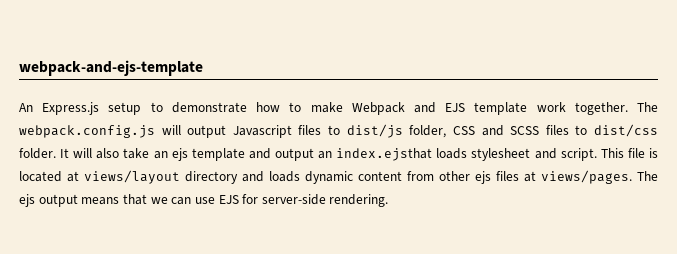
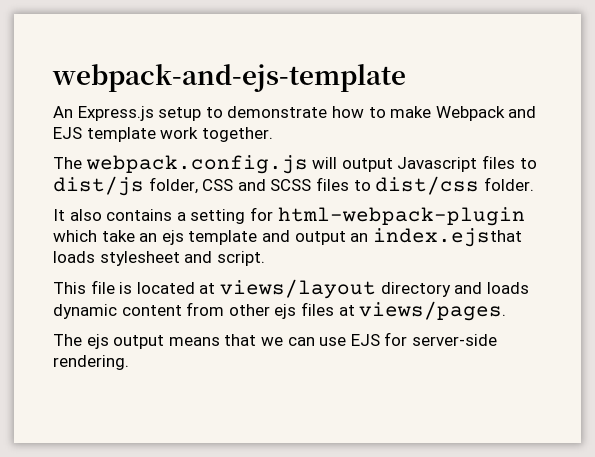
- An Express.js setup to demonstrate how to make Webpack and EJS template work together. The webpack.config.js will output Javascript files to dist/js folder, CSS and SCSS files to dist/css folder. It will also take an ejs template and output an index.ejsthat loads stylesheet and script. This file is located at views/layout directory and loads dynamic content from other ejs files at views/pages. The ejs output means that we can use EJS for server-side rendering.
+ An Express.js setup to demonstrate how to make Webpack and EJS template work together.
+ The webpack.config.js will output Javascript files to dist/js folder, CSS and SCSS files to dist/css folder.
+ It also contains a setting for html-webpack-plugin which take an ejs template and output an index.ejsthat loads stylesheet and script.
+ This file is located at views/layout directory and loads dynamic content from other ejs files at views/pages.
+ The ejs output means that we can use EJS for server-side rendering.

